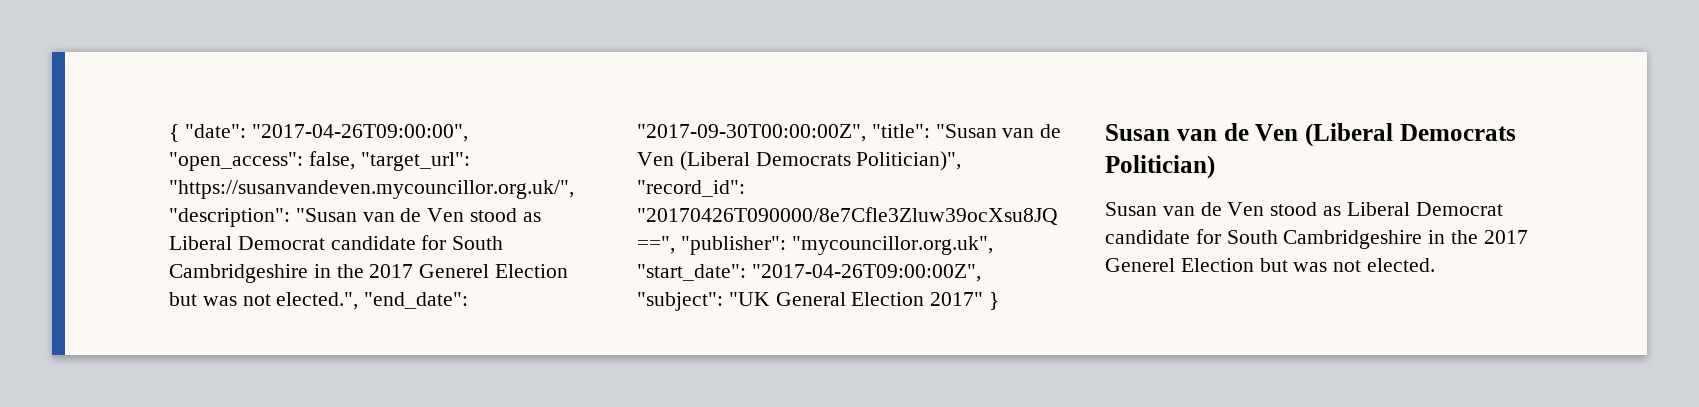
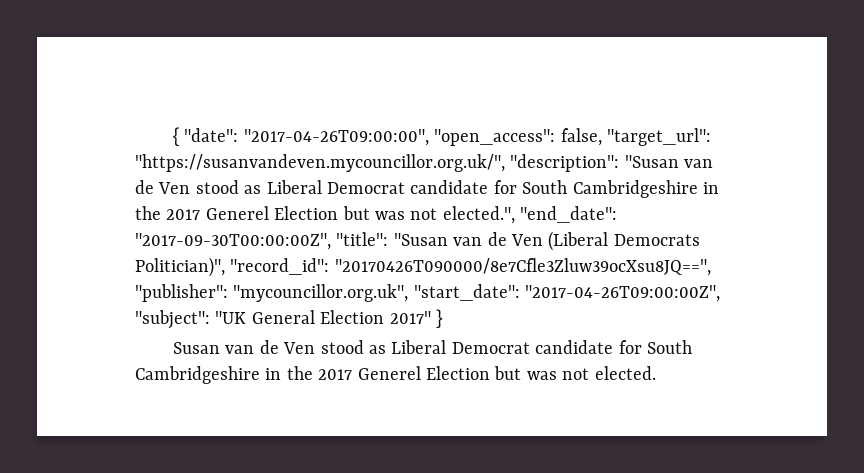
- Susan van de Ven (Liberal Democrats Politician)

